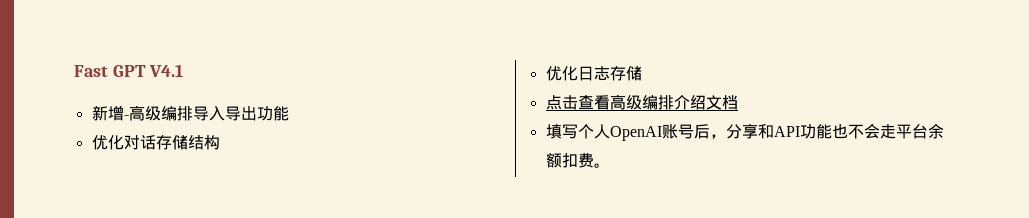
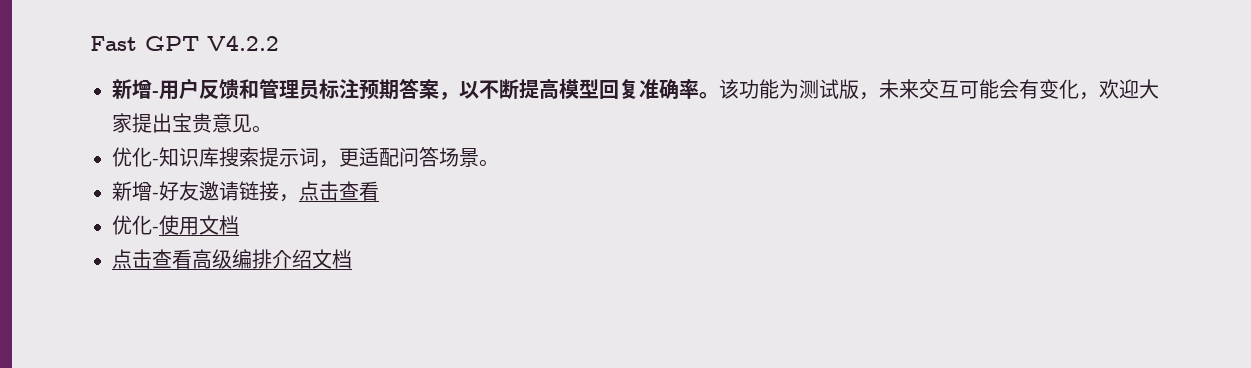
- Fast GPT V4.1
- 新增-高级编排导入导出功能
- 优化对话存储结构
- 优化日志存储
+ Fast GPT V4.2.2
+ 新增-用户反馈和管理员标注预期答案，以不断提高模型回复准确率。该功能为测试版，未来交互可能会有变化，欢迎大家提出宝贵意见。
+ 优化-知识库搜索提示词，更适配问答场景。
+ 新增-好友邀请链接，点击查看
+ 优化-使用文档
- 填写个人OpenAI账号后，分享和API功能也不会走平台余额扣费。

